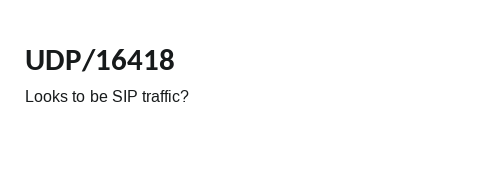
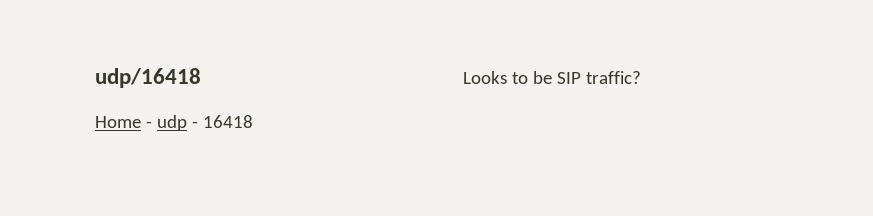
- UDP/16418
+ udp/16418
+ Home - udp - 16418

